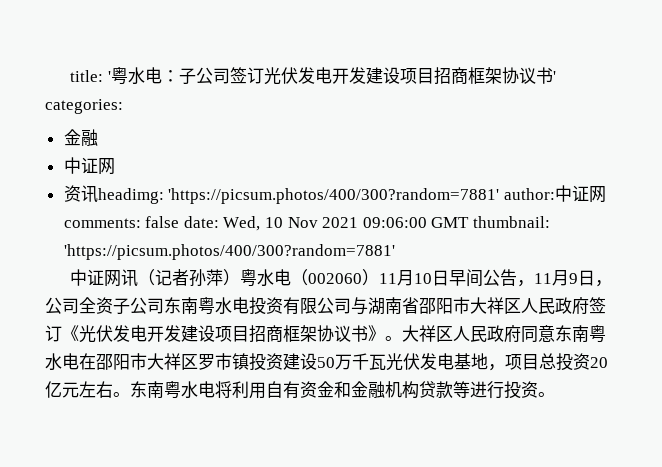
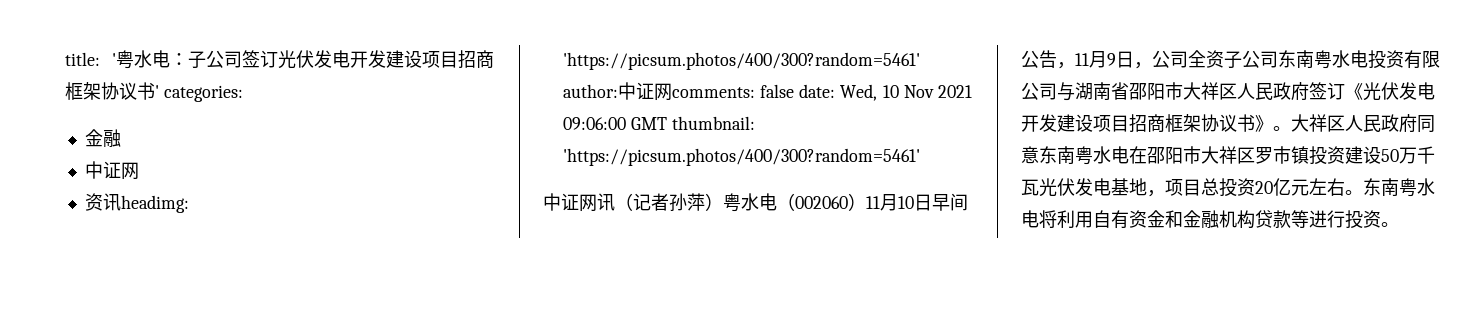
- 资讯headimg: 'https://picsum.photos/400/300?random=7881' author:中证网comments: false date: Wed, 10 Nov 2021 09:06:00 GMT thumbnail: 'https://picsum.photos/400/300?random=7881'
+ 资讯headimg: 'https://picsum.photos/400/300?random=5461' author:中证网comments: false date: Wed, 10 Nov 2021 09:06:00 GMT thumbnail: 'https://picsum.photos/400/300?random=5461'

